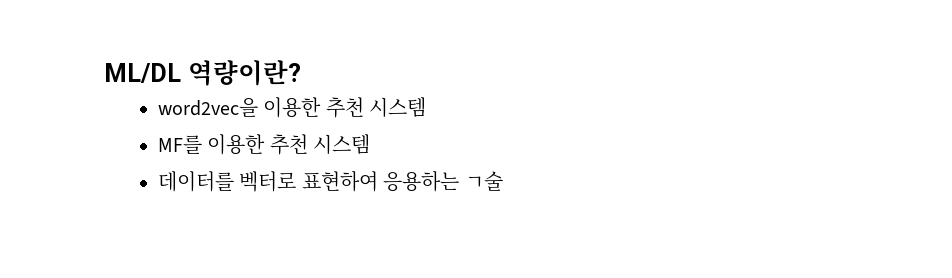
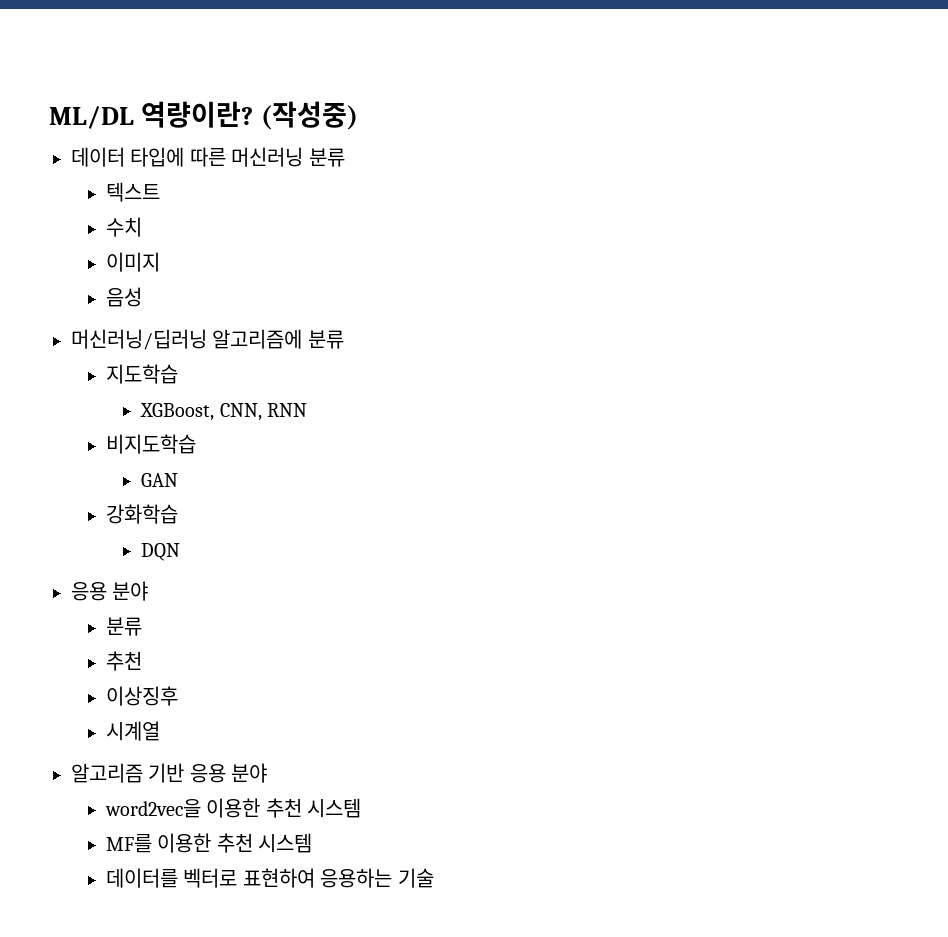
+ (작성중)
+ 데이터 타입에 따른 머신러닝 분류
+ 텍스트
+ 수치
+ 이미지
+ 음성
+ 머신러닝/딥러닝 알고리즘에 분류
+ 지도학습
+ XGBoost, CNN, RNN
+ 비지도학습
+ GAN
+ 강화학습
+ DQN
+ 응용 분야
+ 분류
+ 추천
+ 이상징후
+ 시계열
+ 알고리즘 기반 응용 분야
- 데이터를 벡터로 표현하여 응용하는 ㄱ술
+ 데이터를 벡터로 표현하여 응용하는 기술

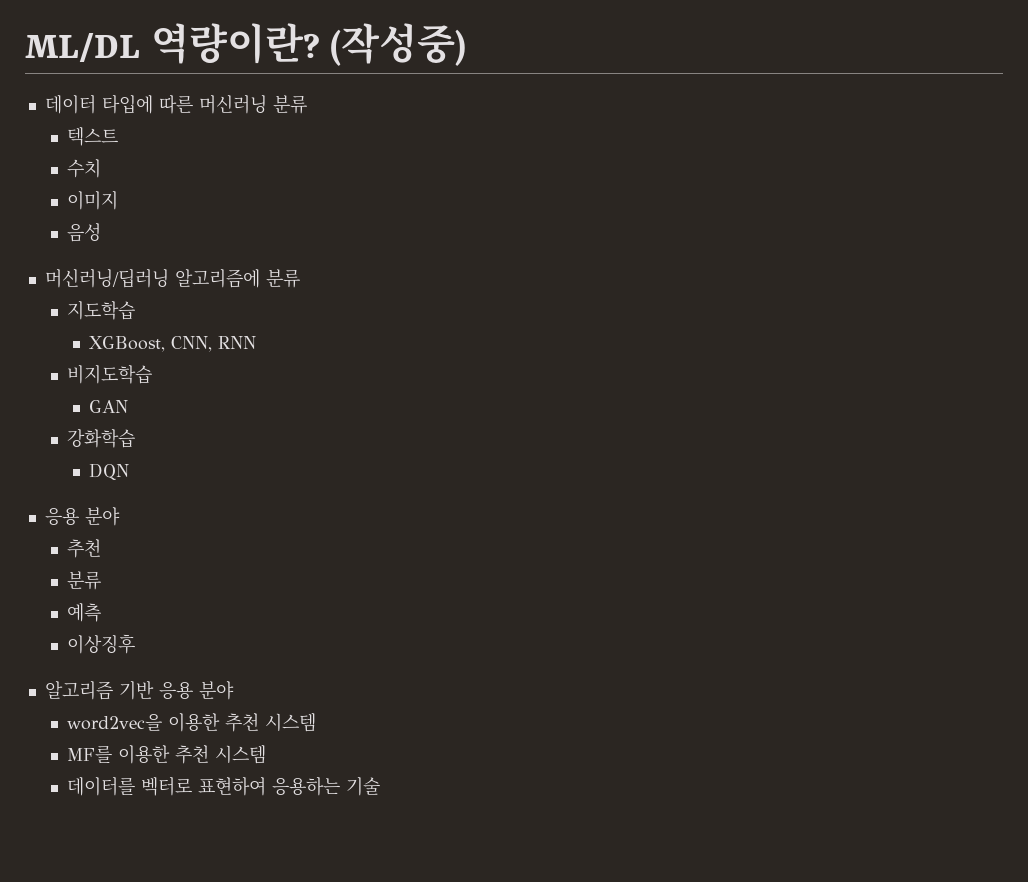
  DQN
  응용 분야
+ 추천
  분류
- 추천
+ 예측
- 시계열

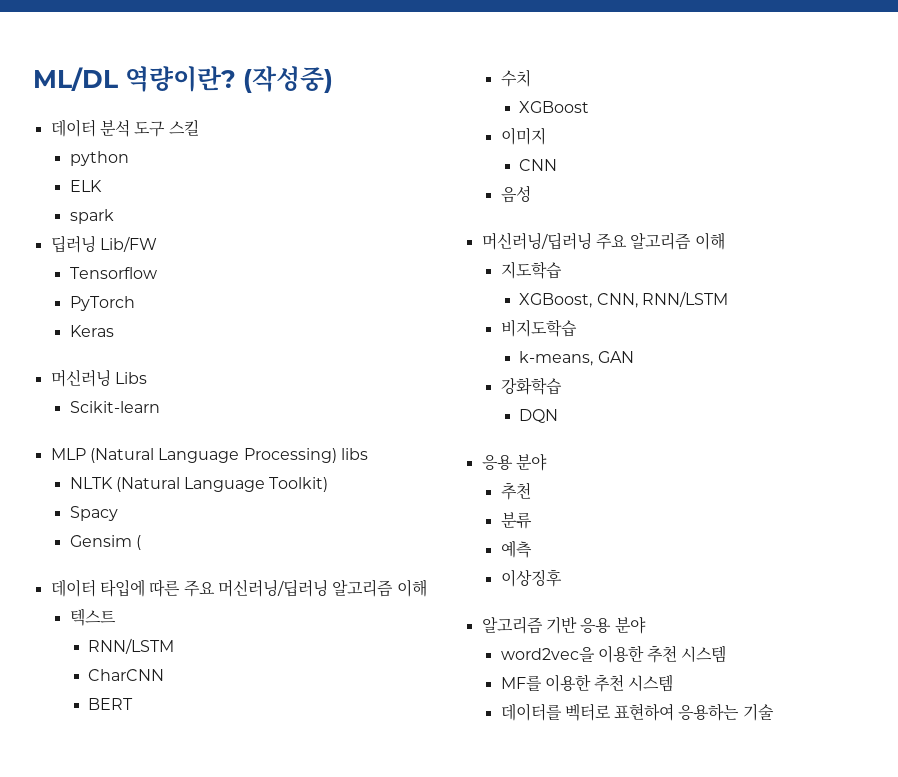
- 데이터 타입에 따른 머신러닝 분류
+ 데이터 분석 도구 스킬
+ python
+ ELK
+ spark
+ 딥러닝 Lib/FW
+ Tensorflow
+ PyTorch
+ Keras
+ 머신러닝 Libs
+ Scikit-learn
+ MLP (Natural Language Processing) libs
+ NLTK (Natural Language Toolkit)
+ Spacy
+ Gensim (
+ 데이터 타입에 따른 주요 머신러닝/딥러닝 알고리즘 이해
  텍스트
+ RNN/LSTM
+ CharCNN
+ BERT
+ XGBoost
+ CNN
- 머신러닝/딥러닝 알고리즘에 분류
+ 머신러닝/딥러닝 주요 알고리즘 이해
- XGBoost, CNN, RNN
+ XGBoost, CNN, RNN/LSTM
- GAN
+ k-means, GAN

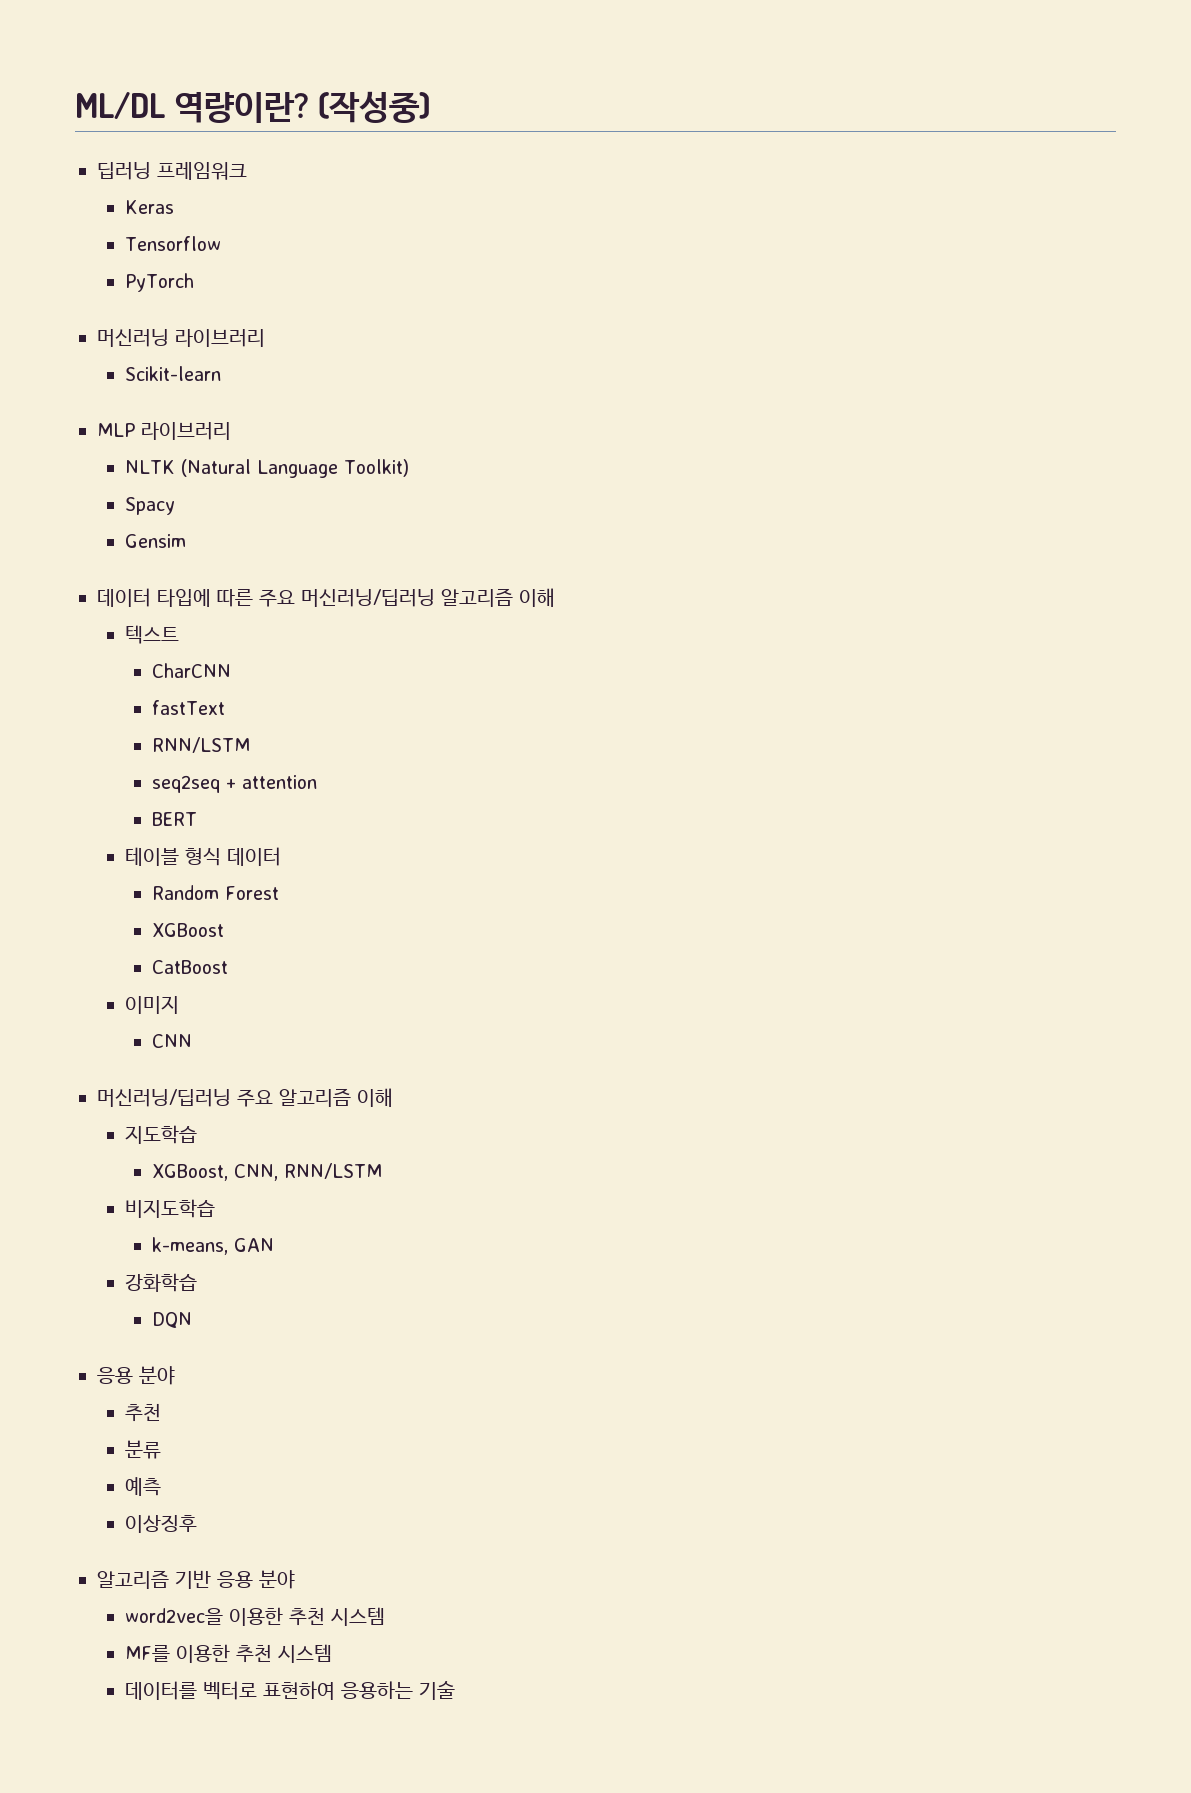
- 데이터 분석 도구 스킬
- python
- ELK
- spark
- 딥러닝 Lib/FW
+ 딥러닝 프레임워크
+ Keras
- Keras
- 머신러닝 Libs
+ 머신러닝 라이브러리
- MLP (Natural Language Processing) libs
+ MLP 라이브러리
- Gensim (
+ Gensim
  텍스트
+ CharCNN
+ fastText
  RNN/LSTM
- CharCNN
+ seq2seq + attention
  BERT
- 수치
+ 테이블 형식 데이터
+ Random Forest
+ CatBoost
- 음성

